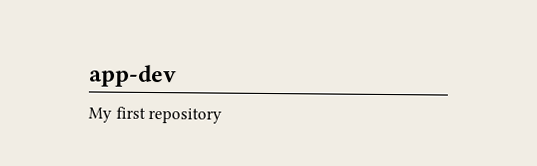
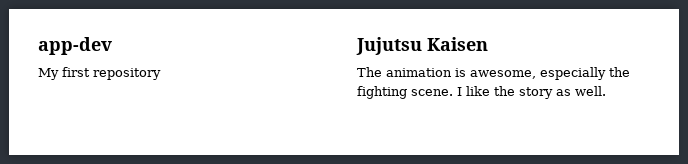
+ Jujutsu Kaisen
+ The animation is awesome, especially the fighting scene. I like the story as well.

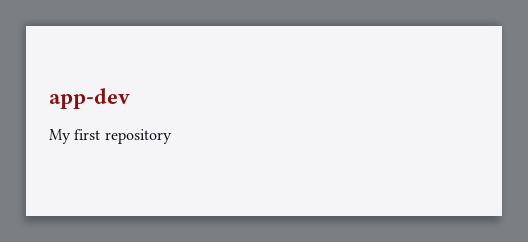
- Jujutsu Kaisen
- The animation is awesome, especially the fighting scene. I like the story as well.

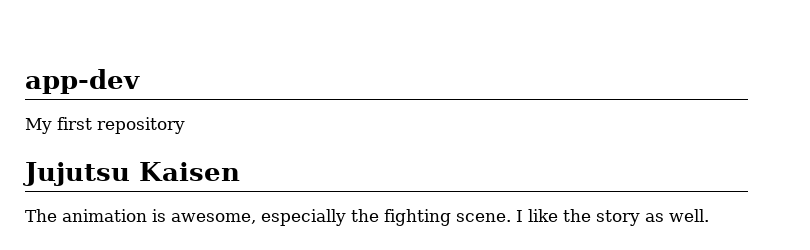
+ Jujutsu Kaisen
+ The animation is awesome, especially the fighting scene. I like the story as well.

